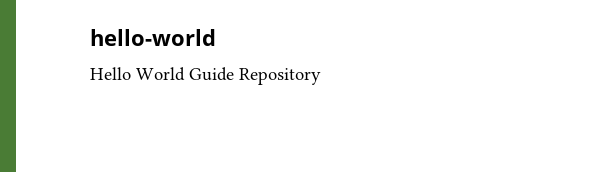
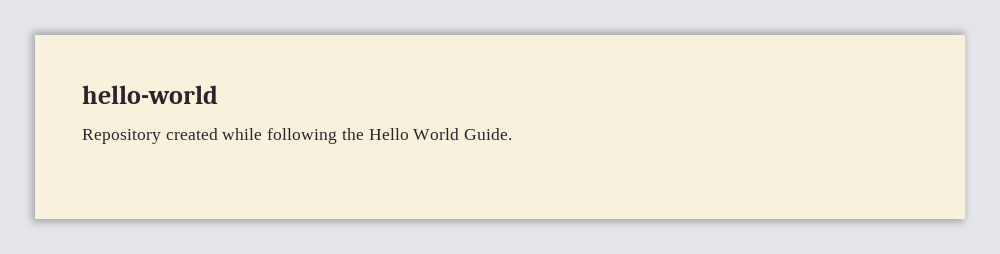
- Hello World Guide Repository
+ Repository created while following the Hello World Guide.

